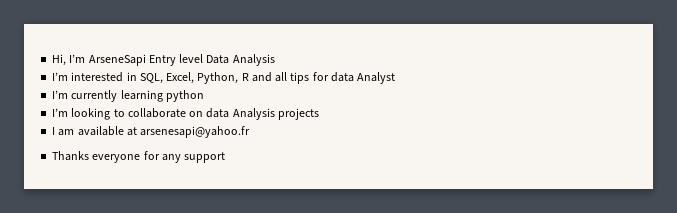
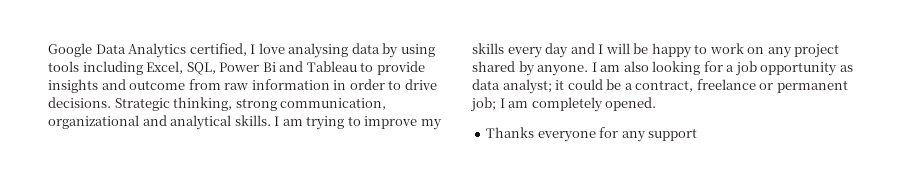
- Hi, I’m ArseneSapi Entry level Data Analysis
- I’m interested in SQL, Excel, Python, R and all tips for data Analyst
- I’m currently learning python
- I’m looking to collaborate on data Analysis projects
- I am available at arsenesapi@yahoo.fr
+ Google Data Analytics certified, I love analysing data by using tools including Excel, SQL, Power Bi and Tableau to provide insights and outcome from raw information in order to drive decisions. Strategic thinking, strong communication, organizational and analytical skills. I am trying to improve my skills every day and I will be happy to work on any project shared by anyone. I am also looking for a job opportunity as data analyst; it could be a contract, freelance or permanent job; I am completely opened.

